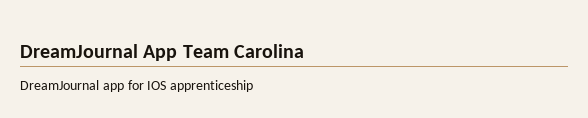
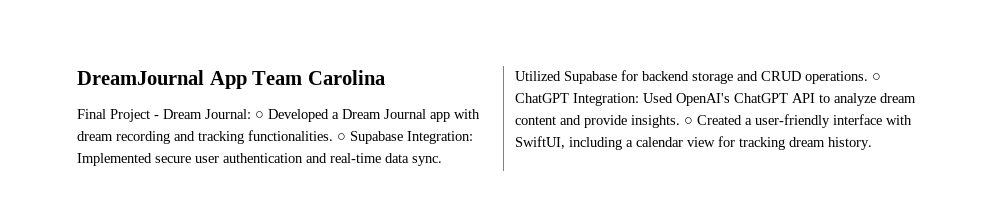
- DreamJournal app for IOS apprenticeship
+ Final Project - Dream Journal: ○ Developed a Dream Journal app with dream recording and tracking functionalities. ○ Supabase Integration: Implemented secure user authentication and real-time data sync. Utilized Supabase for backend storage and CRUD operations. ○ ChatGPT Integration: Used OpenAI's ChatGPT API to analyze dream content and provide insights. ○ Created a user-friendly interface with SwiftUI, including a calendar view for tracking dream history.

